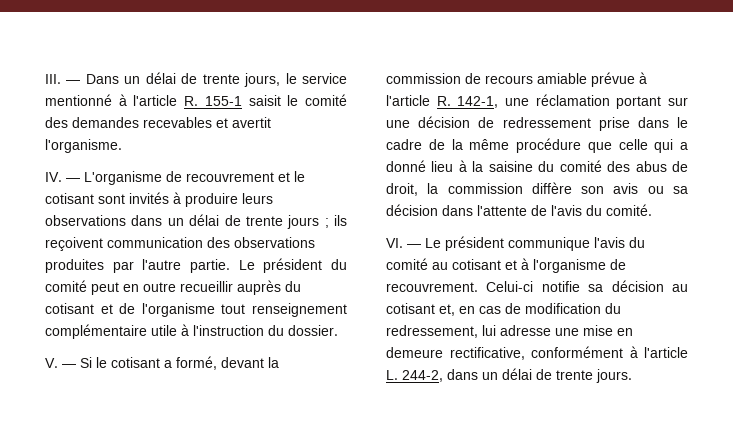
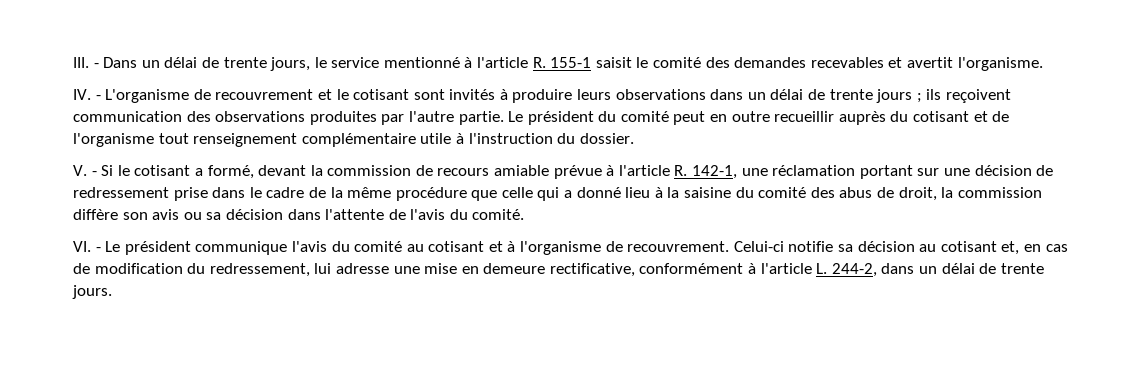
- III. ― Dans un délai de trente jours, le service mentionné à l'article R. 155-1 saisit le comité des demandes recevables et avertit l'organisme.
+ III. - Dans un délai de trente jours, le service mentionné à l'article R. 155-1 saisit le comité des demandes recevables et avertit l'organisme.
- IV. ― L'organisme de recouvrement et le cotisant sont invités à produire leurs observations dans un délai de trente jours ; ils reçoivent communication des observations produites par l'autre partie.
+ IV. - L'organisme de recouvrement et le cotisant sont invités à produire leurs observations dans un délai de trente jours ; ils reçoivent communication des observations produites par l'autre partie.
- V. ― Si le cotisant a formé, devant la commission de recours amiable prévue à l'article R. 142-1, une réclamation portant sur une décision de redressement prise dans le cadre de la même procédure que celle qui a donné lieu à la saisine du comité des abus de droit, la commission diffère son avis ou sa décision dans l'attente de l'avis du comité.
+ V. - Si le cotisant a formé, devant la commission de recours amiable prévue à l'article R. 142-1, une réclamation portant sur une décision de redressement prise dans le cadre de la même procédure que celle qui a donné lieu à la saisine du comité des abus de droit, la commission diffère son avis ou sa décision dans l'attente de l'avis du comité.
- VI. ― Le président communique l'avis du comité au cotisant et à l'organisme de recouvrement.
+ VI. - Le président communique l'avis du comité au cotisant et à l'organisme de recouvrement.

